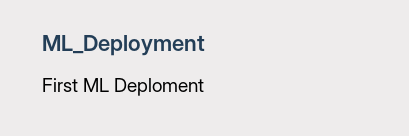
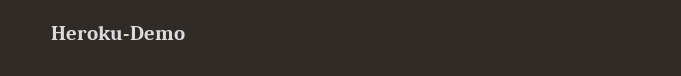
- ML_Deployment
- First ML Deploment
+ Heroku-Demo

